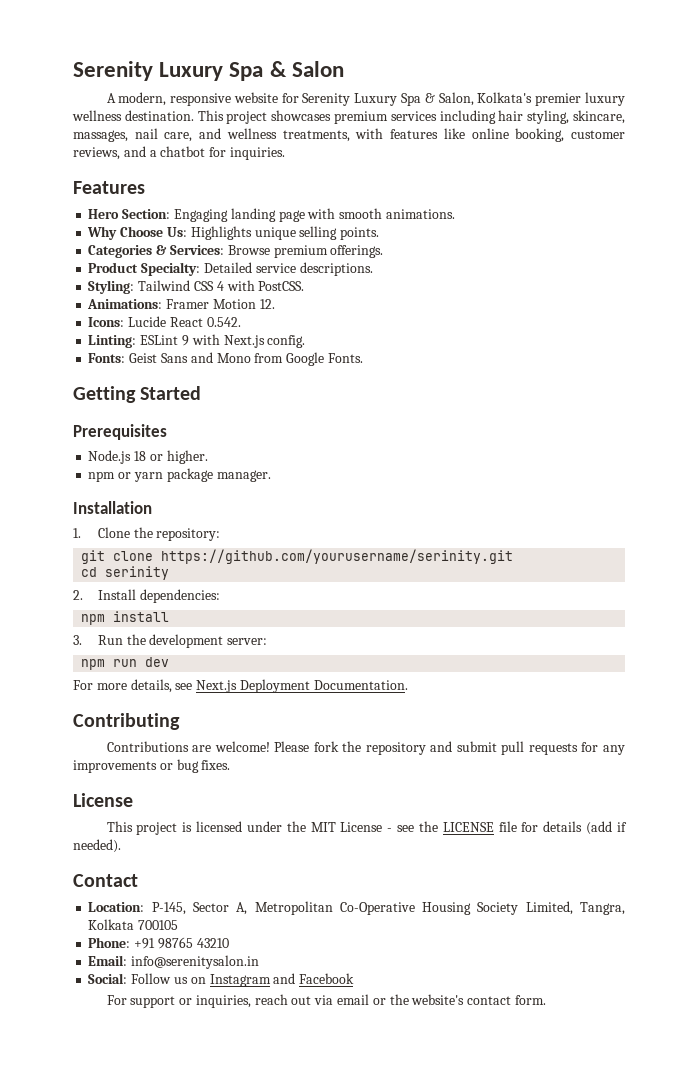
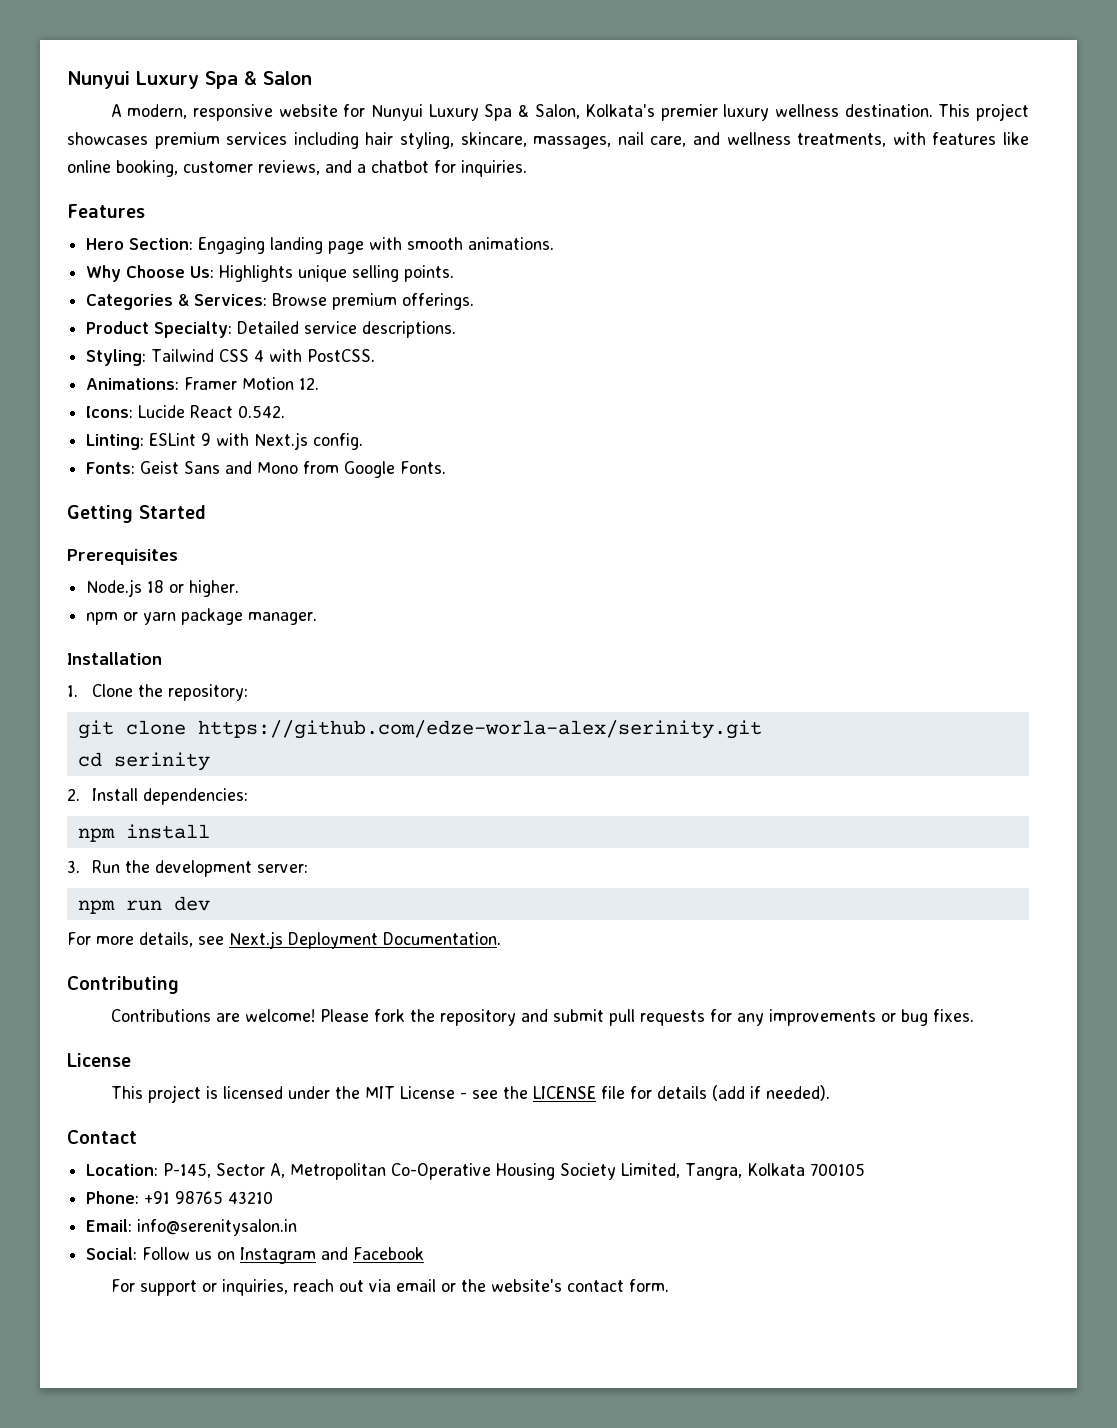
- Serenity Luxury Spa & Salon
+ Nunyui Luxury Spa & Salon
- A modern, responsive website for Serenity Luxury Spa & Salon, Kolkata's premier luxury wellness destination.
+ A modern, responsive website for Nunyui Luxury Spa & Salon, Kolkata's premier luxury wellness destination.
- git clone https://github.com/yourusername/serinity.git
+ git clone https://github.com/edze-worla-alex/serinity.git

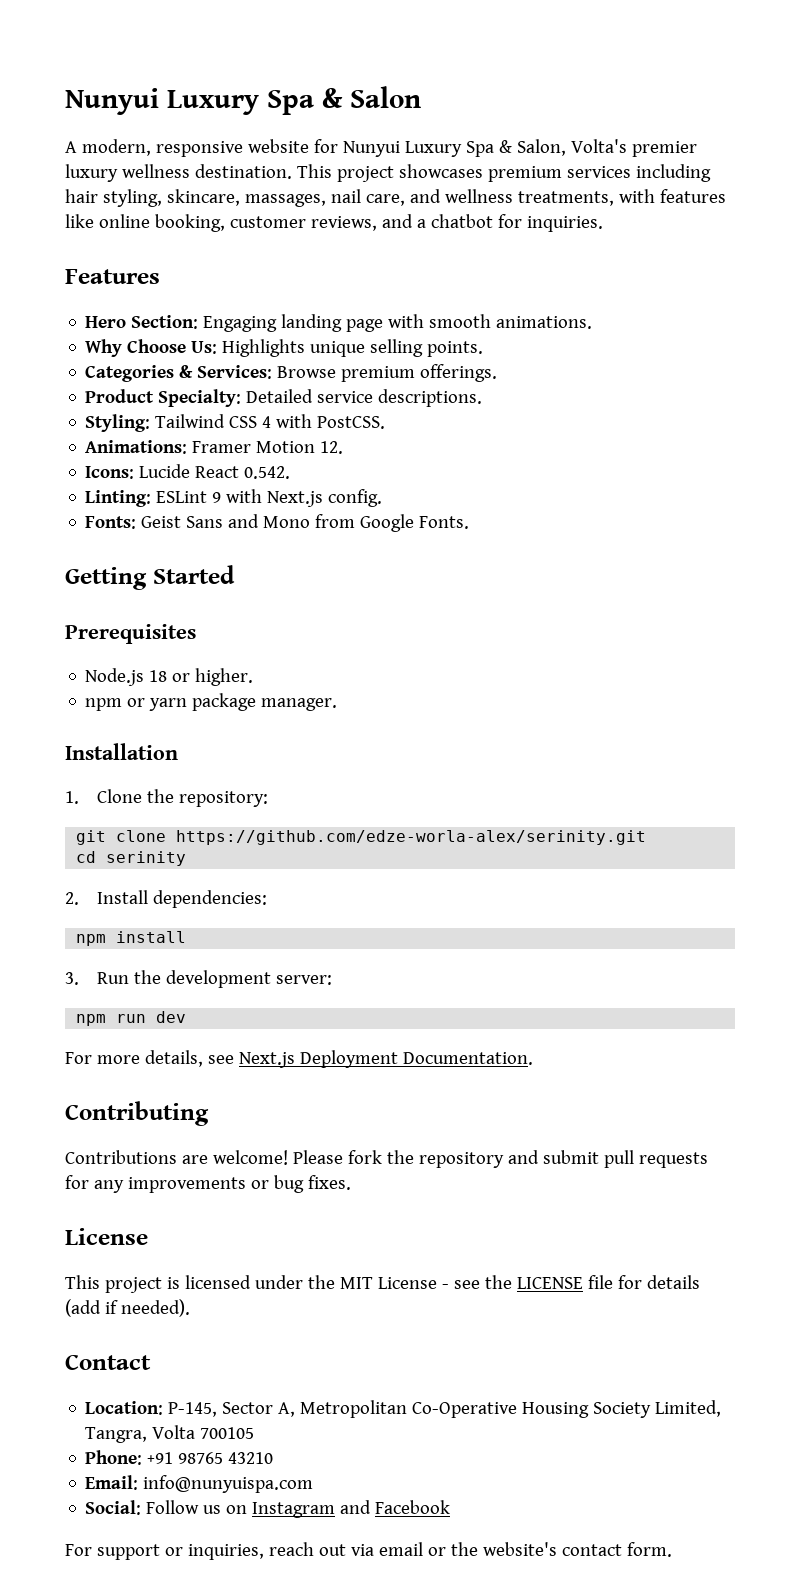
- A modern, responsive website for Nunyui Luxury Spa & Salon, Kolkata's premier luxury wellness destination.
+ A modern, responsive website for Nunyui Luxury Spa & Salon, Volta's premier luxury wellness destination.
- Location: P-145, Sector A, Metropolitan Co-Operative Housing Society Limited, Tangra, Kolkata 700105
+ Location: P-145, Sector A, Metropolitan Co-Operative Housing Society Limited, Tangra, Volta 700105
- Email: info@serenitysalon.in
+ Email: info@nunyuispa.com

